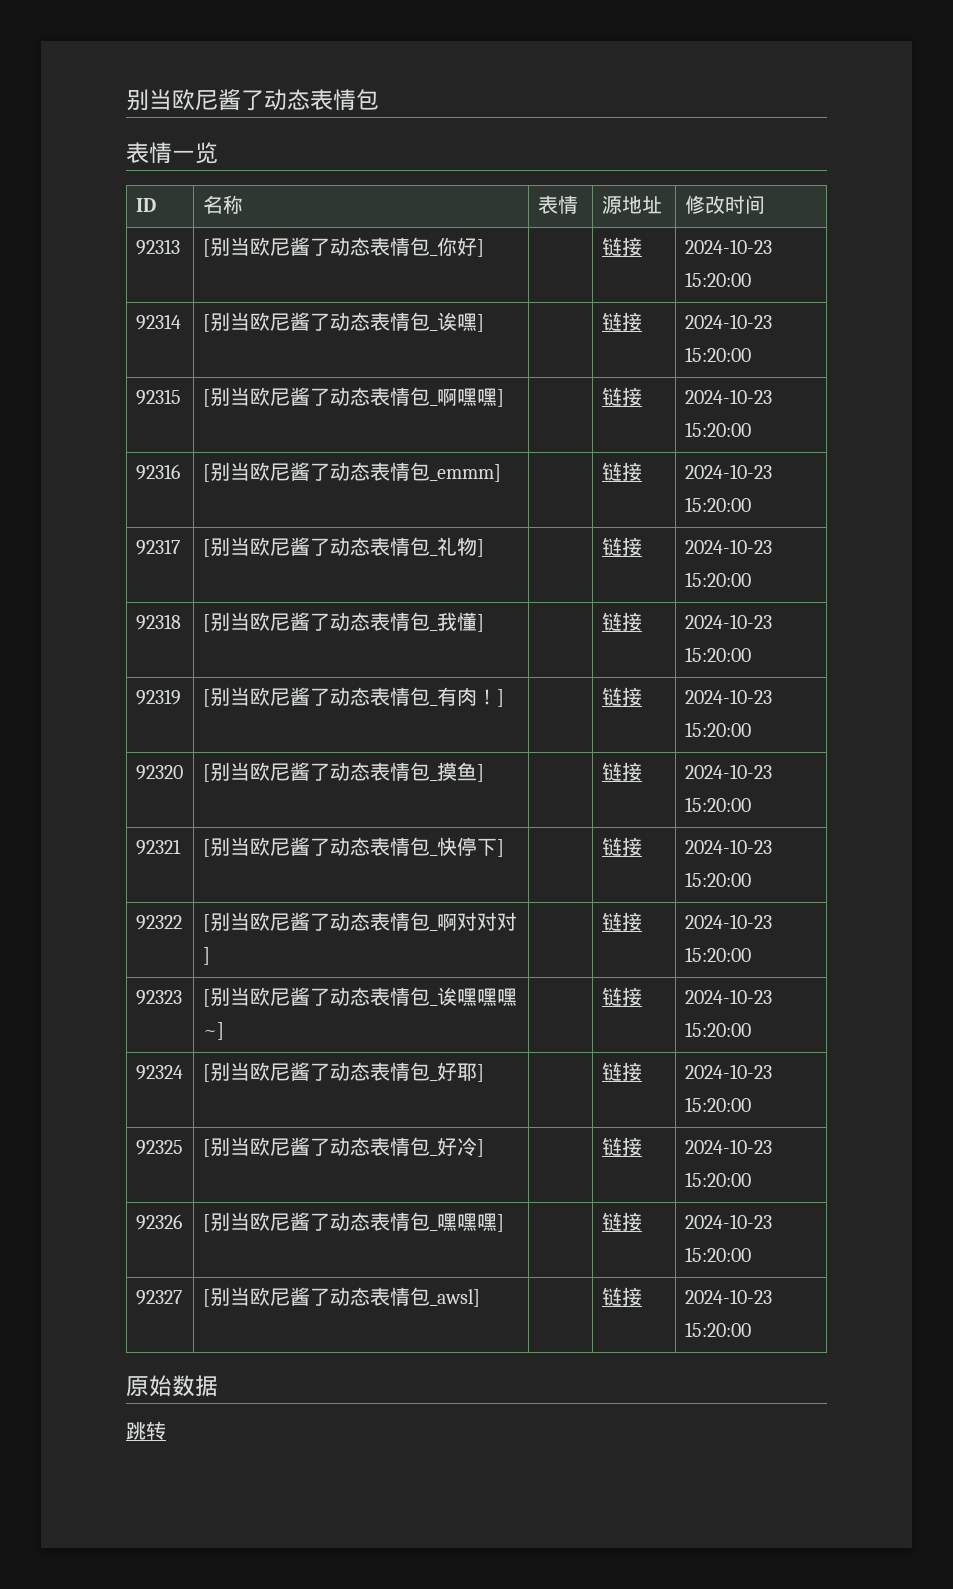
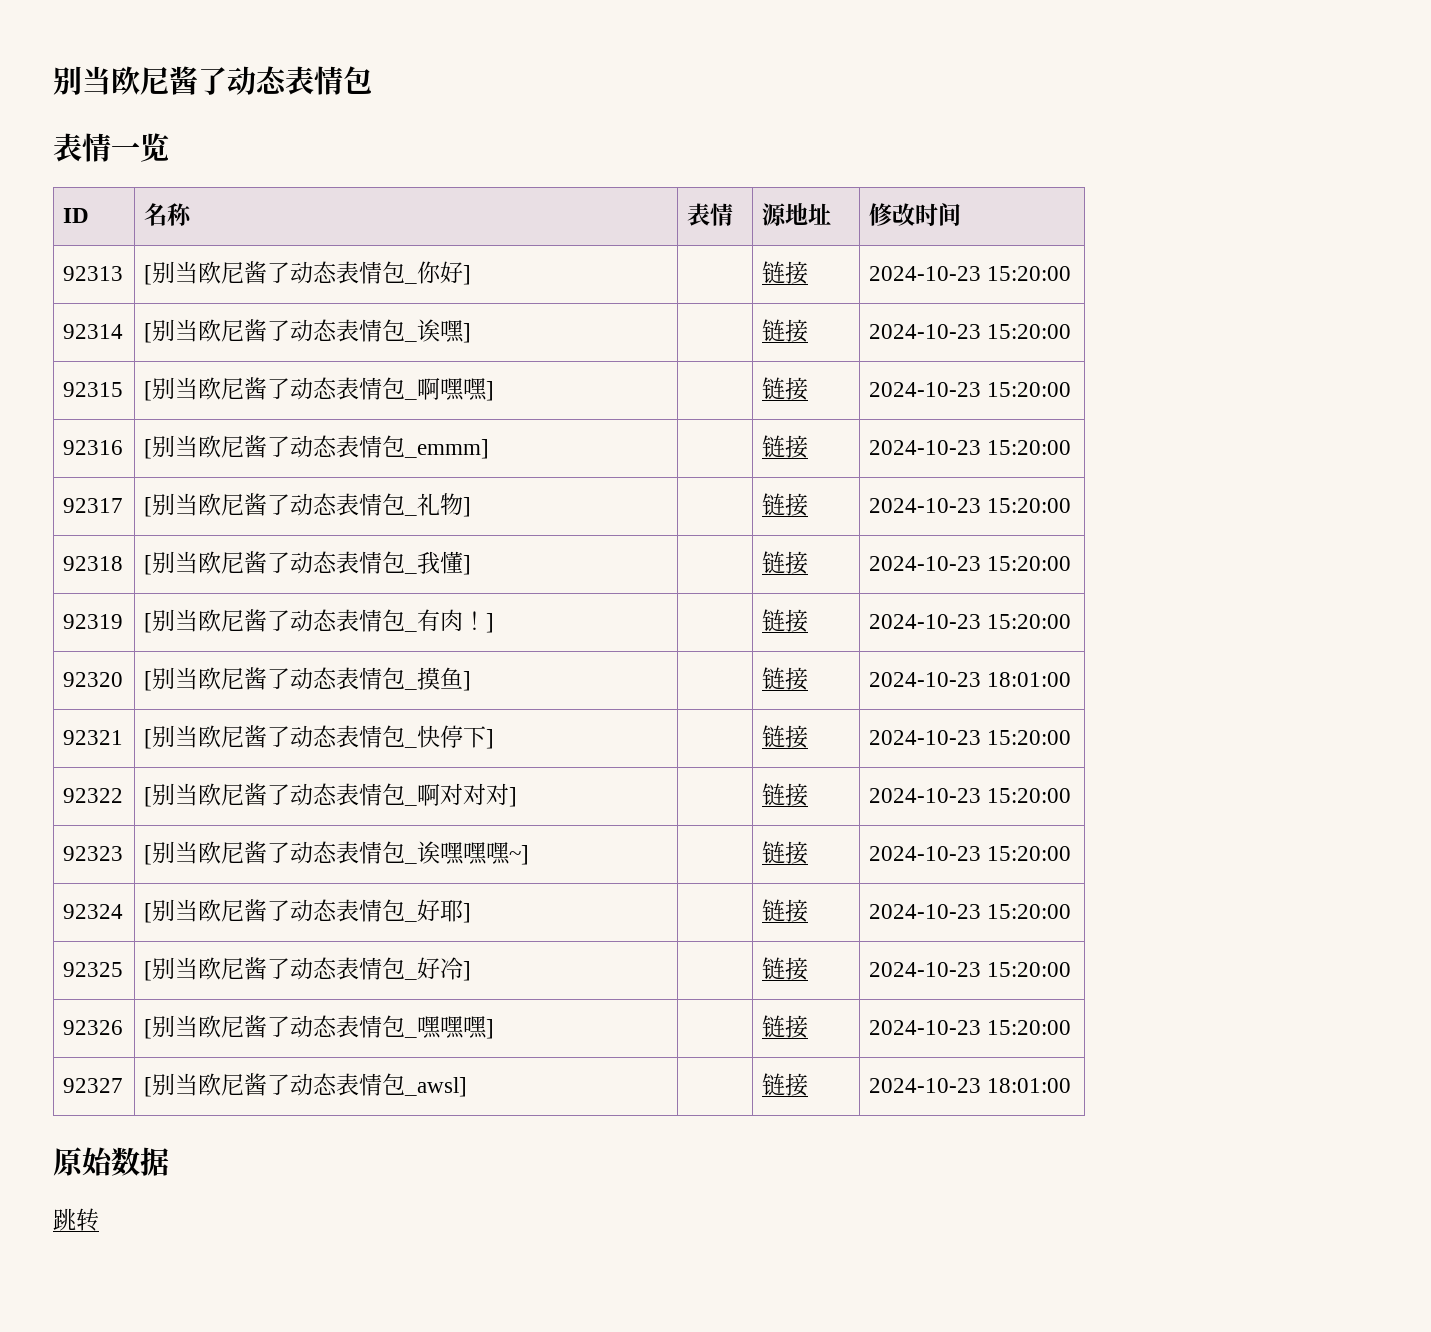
- 92320 | [别当欧尼酱了动态表情包_摸鱼] | | 链接 | 2024-10-23 15:20:00
+ 92320 | [别当欧尼酱了动态表情包_摸鱼] | | 链接 | 2024-10-23 18:01:00
- 92327 | [别当欧尼酱了动态表情包_awsl] | | 链接 | 2024-10-23 15:20:00
+ 92327 | [别当欧尼酱了动态表情包_awsl] | | 链接 | 2024-10-23 18:01:00

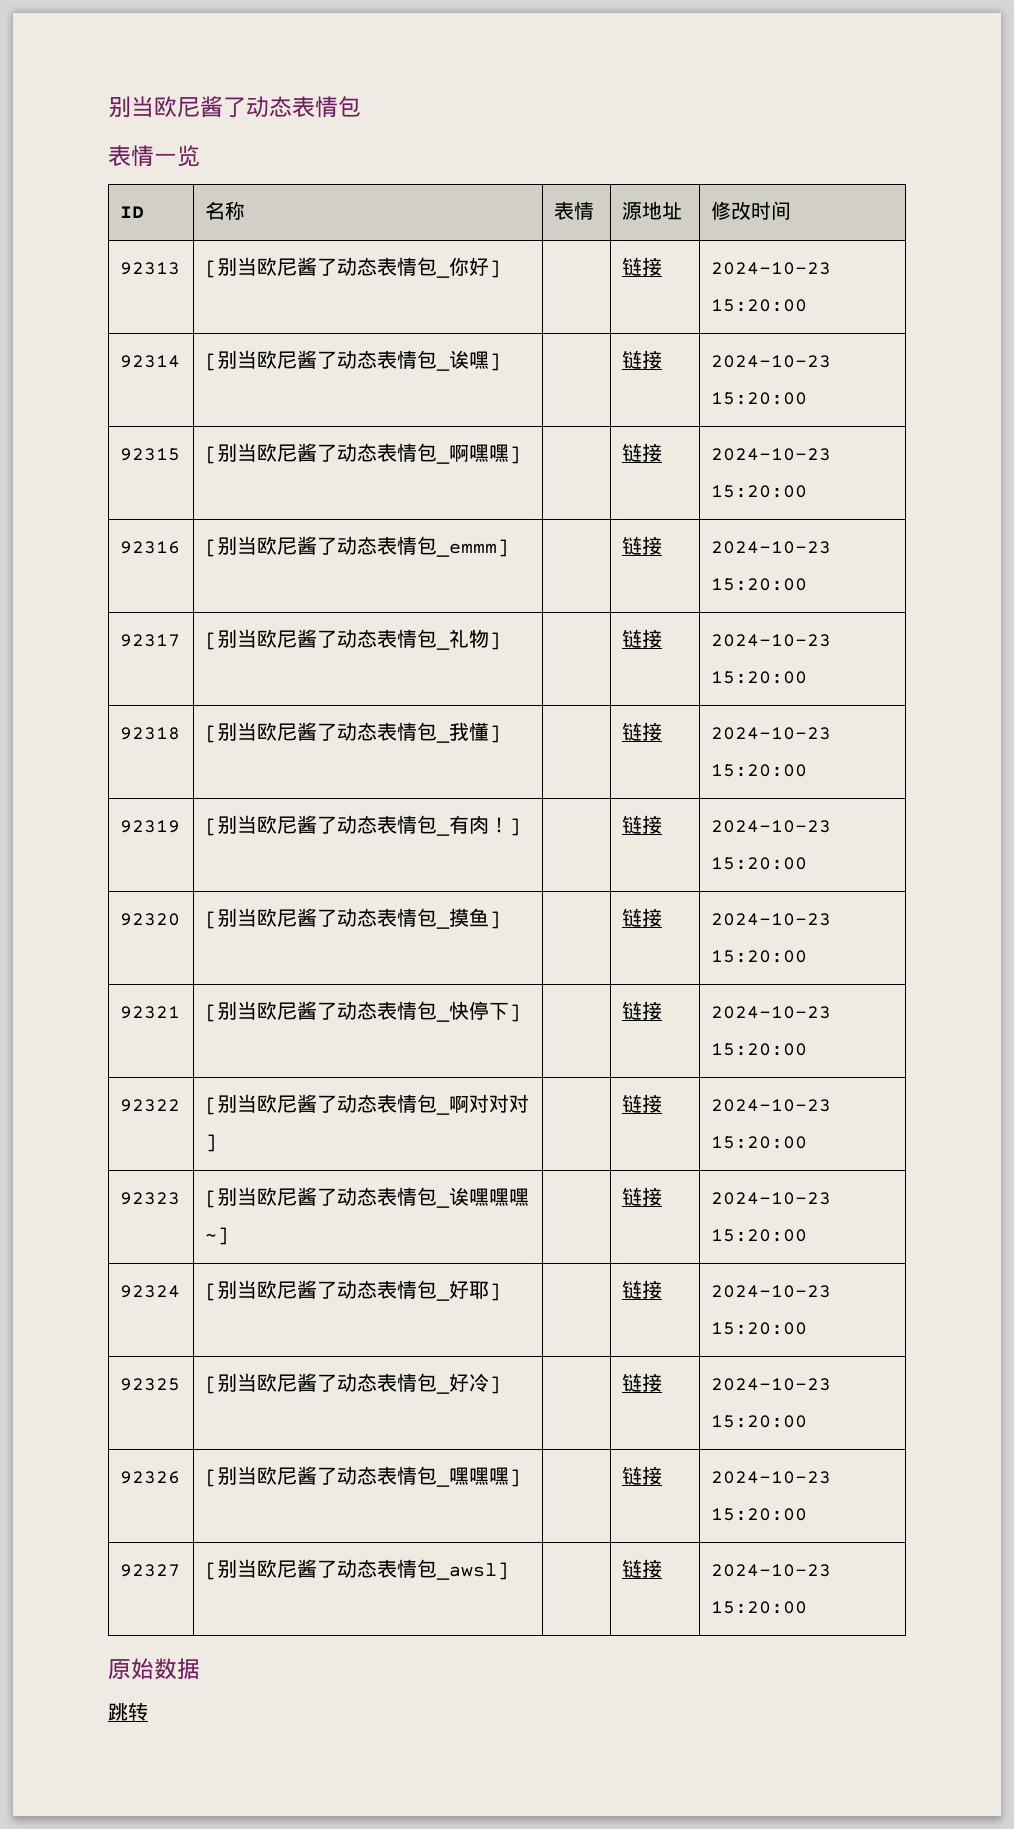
- 92320 | [别当欧尼酱了动态表情包_摸鱼] | | 链接 | 2024-10-23 18:01:00
+ 92320 | [别当欧尼酱了动态表情包_摸鱼] | | 链接 | 2024-10-23 15:20:00
- 92327 | [别当欧尼酱了动态表情包_awsl] | | 链接 | 2024-10-23 18:01:00
+ 92327 | [别当欧尼酱了动态表情包_awsl] | | 链接 | 2024-10-23 15:20:00

